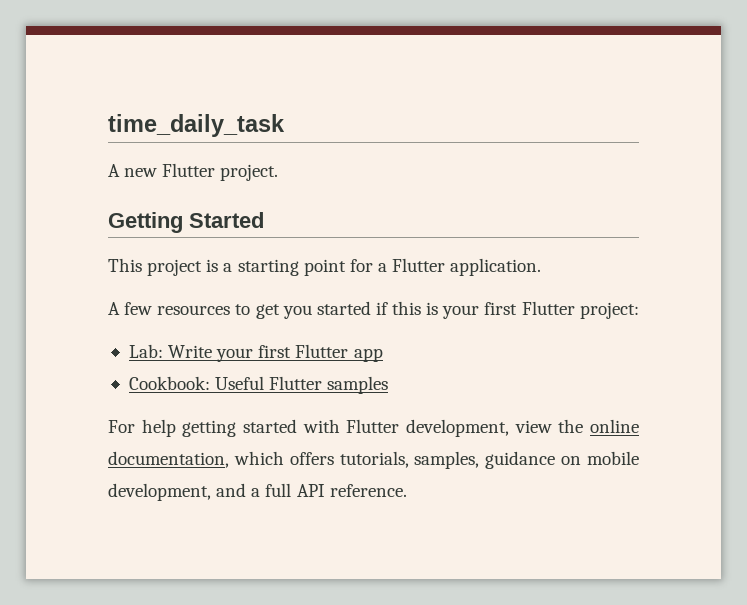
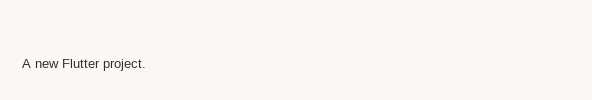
- time_daily_task
- Getting Started
- This project is a starting point for a Flutter application.
- A few resources to get you started if this is your first Flutter project:
- Lab: Write your first Flutter app
- Cookbook: Useful Flutter samples
- For help getting started with Flutter development, view the online documentation, which offers tutorials, samples, guidance on mobile development, and a full API reference.

